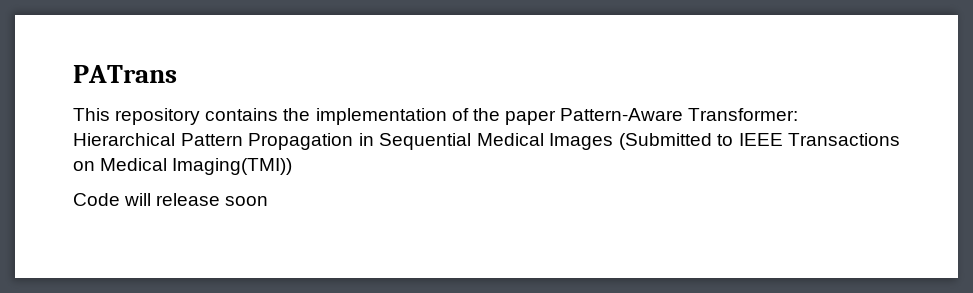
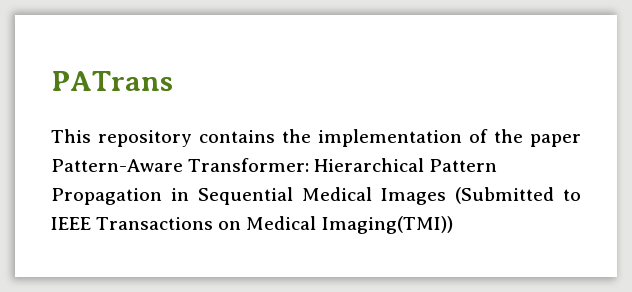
- Code will release soon

